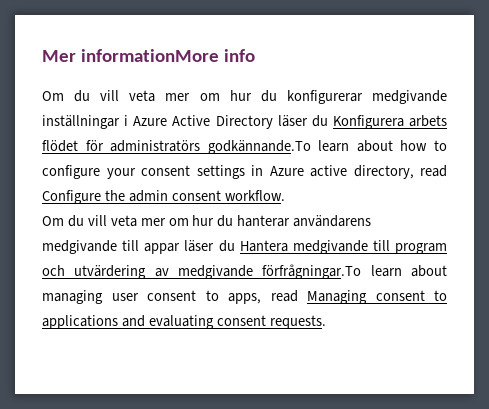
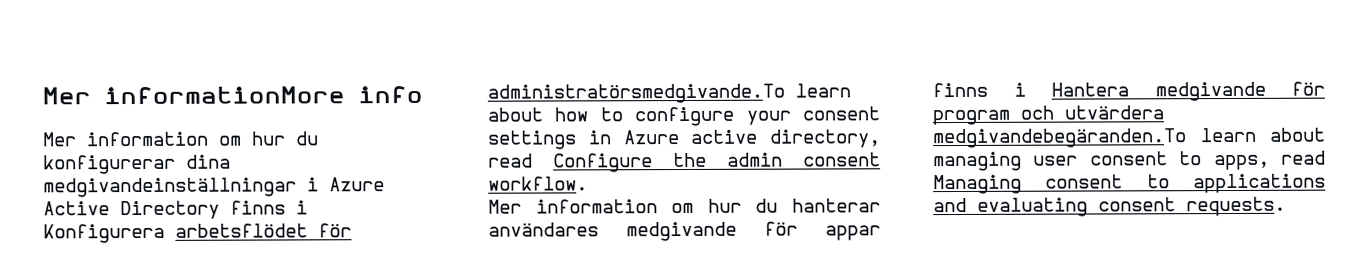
- Om du vill veta mer om hur du konfigurerar medgivande inställningar i Azure Active Directory läser du Konfigurera arbets flödet för administratörs godkännande.To learn about how to configure your consent settings in Azure active directory, read Configure the admin consent workflow.
+ Mer information om hur du konfigurerar dina medgivandeinställningar i Azure Active Directory finns i Konfigurera arbetsflödet för administratörsmedgivande.To learn about how to configure your consent settings in Azure active directory, read Configure the admin consent workflow.
- Om du vill veta mer om hur du hanterar användarens medgivande till appar läser du Hantera medgivande till program och utvärdering av medgivande förfrågningar.To learn about managing user consent to apps, read Managing consent to applications and evaluating consent requests.
+ Mer information om hur du hanterar användares medgivande för appar finns i Hantera medgivande för program och utvärdera medgivandebegäranden.To learn about managing user consent to apps, read Managing consent to applications and evaluating consent requests.

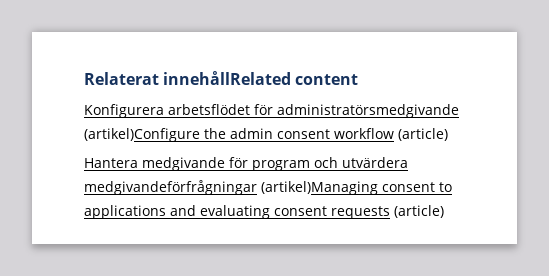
- Mer informationMore info
- Mer information om hur du konfigurerar dina medgivandeinställningar i Azure Active Directory finns i Konfigurera arbetsflödet för administratörsmedgivande.To learn about how to configure your consent settings in Azure active directory, read Configure the admin consent workflow.
- Mer information om hur du hanterar användares medgivande för appar finns i Hantera medgivande för program och utvärdera medgivandebegäranden.To learn about managing user consent to apps, read Managing consent to applications and evaluating consent requests.
+ Relaterat innehållRelated content
+ Konfigurera arbetsflödet för administratörsmedgivande (artikel)Configure the admin consent workflow (article)
+ Hantera medgivande för program och utvärdera medgivandeförfrågningar (artikel)Managing consent to applications and evaluating consent requests (article)

